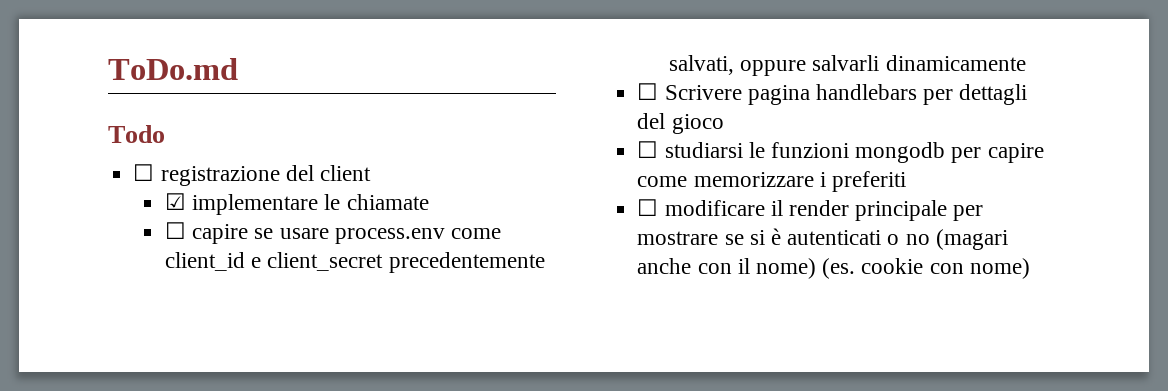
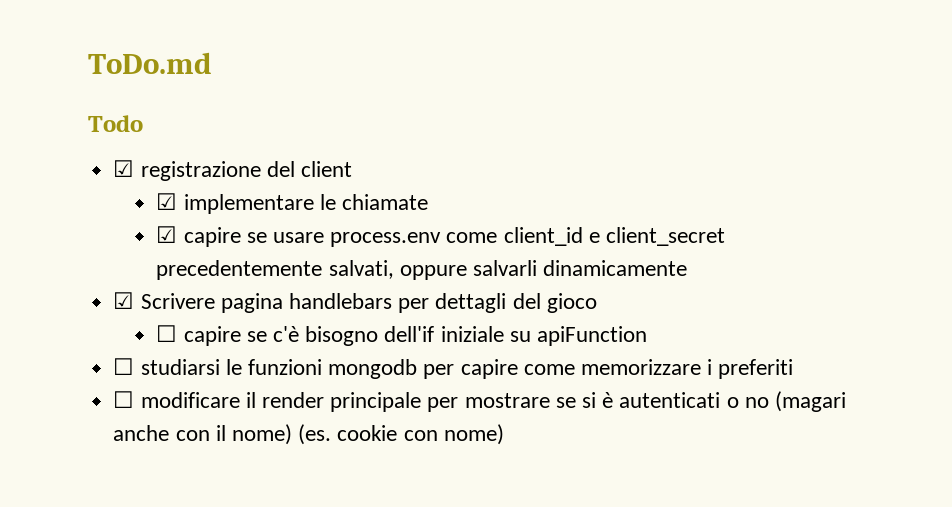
- ☐ registrazione del client
+ ☑ registrazione del client
- ☐ capire se usare process.env come client_id e client_secret precedentemente salvati, oppure salvarli dinamicamente
+ ☑ capire se usare process.env come client_id e client_secret precedentemente salvati, oppure salvarli dinamicamente
- ☐ Scrivere pagina handlebars per dettagli del gioco
+ ☑ Scrivere pagina handlebars per dettagli del gioco
+ ☐ capire se c'è bisogno dell'if iniziale su apiFunction

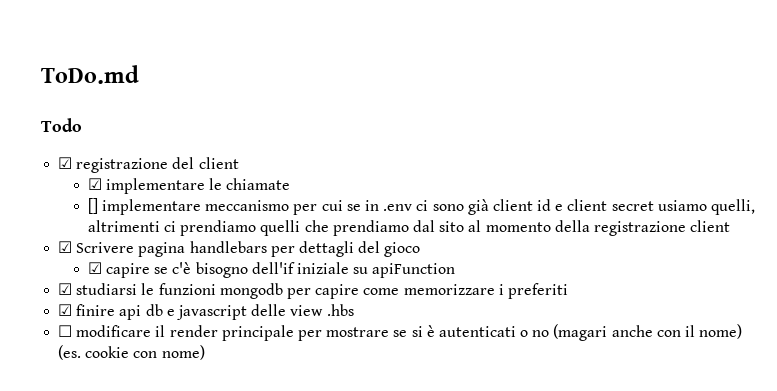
- ☑ capire se usare process.env come client_id e client_secret precedentemente salvati, oppure salvarli dinamicamente
+ [] implementare meccanismo per cui se in .env ci sono già client id e client secret usiamo quelli, altrimenti ci prendiamo quelli che prendiamo dal sito al momento della registrazione client
- ☐ capire se c'è bisogno dell'if iniziale su apiFunction
+ ☑ capire se c'è bisogno dell'if iniziale su apiFunction
- ☐ studiarsi le funzioni mongodb per capire come memorizzare i preferiti
+ ☑ studiarsi le funzioni mongodb per capire come memorizzare i preferiti
+ ☑ finire api db e javascript delle view .hbs

